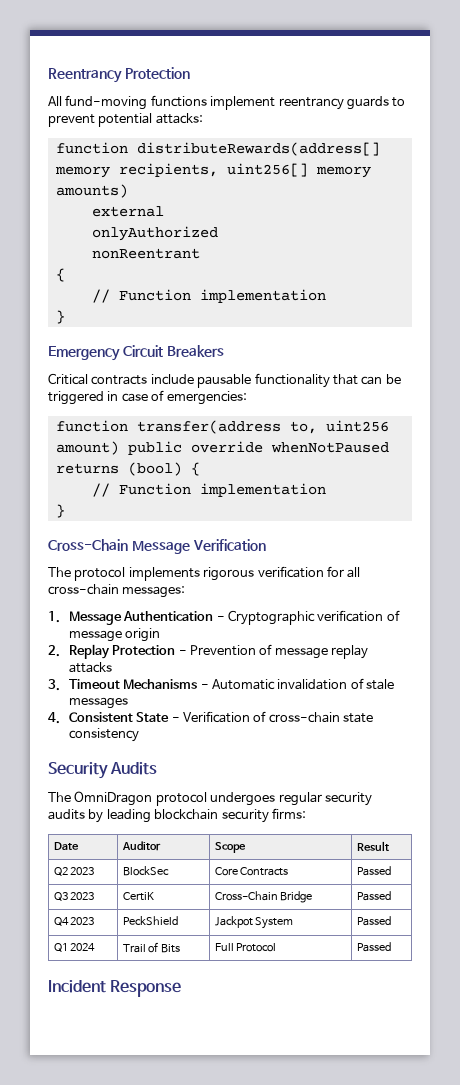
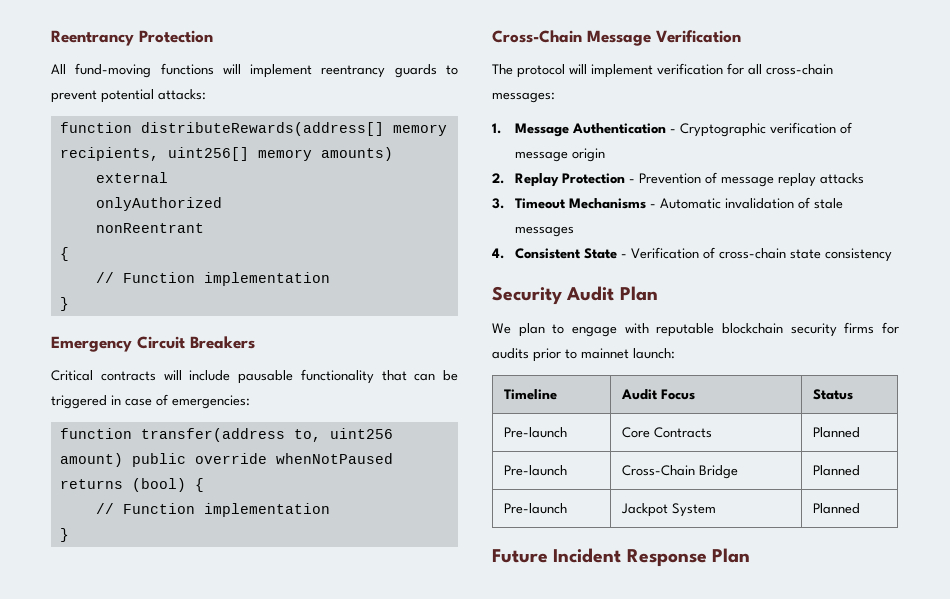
- All fund-moving functions implement reentrancy guards to prevent potential attacks:
+ All fund-moving functions will implement reentrancy guards to prevent potential attacks:
- Critical contracts include pausable functionality that can be triggered in case of emergencies:
+ Critical contracts will include pausable functionality that can be triggered in case of emergencies:
- The protocol implements rigorous verification for all cross-chain messages:
+ The protocol will implement verification for all cross-chain messages:
- Security Audits
- The OmniDragon protocol undergoes regular security audits by leading blockchain security firms:
- Date | Auditor | Scope | Result
- Q2 2023 | BlockSec | Core Contracts | Passed
- Q3 2023 | CertiK | Cross-Chain Bridge | Passed
- Q4 2023 | PeckShield | Jackpot System | Passed
- Q1 2024 | Trail of Bits | Full Protocol | Passed
- Incident Response
+ Security Audit Plan
+ We plan to engage with reputable blockchain security firms for audits prior to mainnet launch:
+ Timeline | Audit Focus | Status
+ Pre-launch | Core Contracts | Planned
+ Pre-launch | Cross-Chain Bridge | Planned
+ Pre-launch | Jackpot System | Planned
+ Future Incident Response Plan

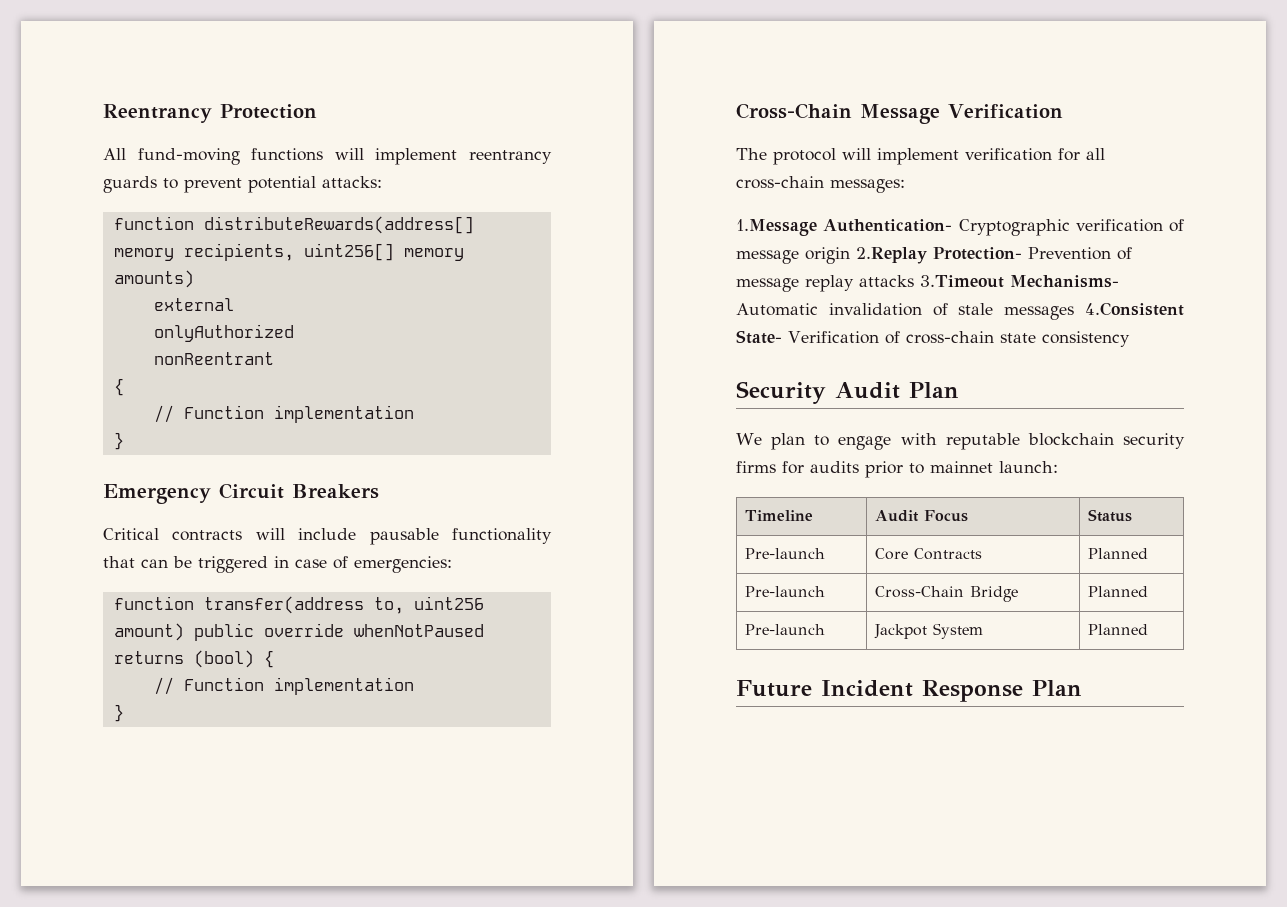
- 1. Message Authentication - Cryptographic verification of message origin
- 2. Replay Protection - Prevention of message replay attacks
- 3. Timeout Mechanisms - Automatic invalidation of stale messages
- 4. Consistent State - Verification of cross-chain state consistency
+ 1.Message Authentication- Cryptographic verification of message origin 2.Replay Protection- Prevention of message replay attacks 3.Timeout Mechanisms- Automatic invalidation of stale messages 4.Consistent State- Verification of cross-chain state consistency

